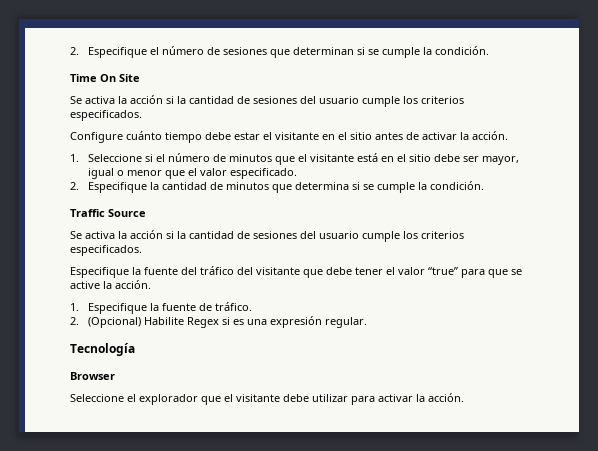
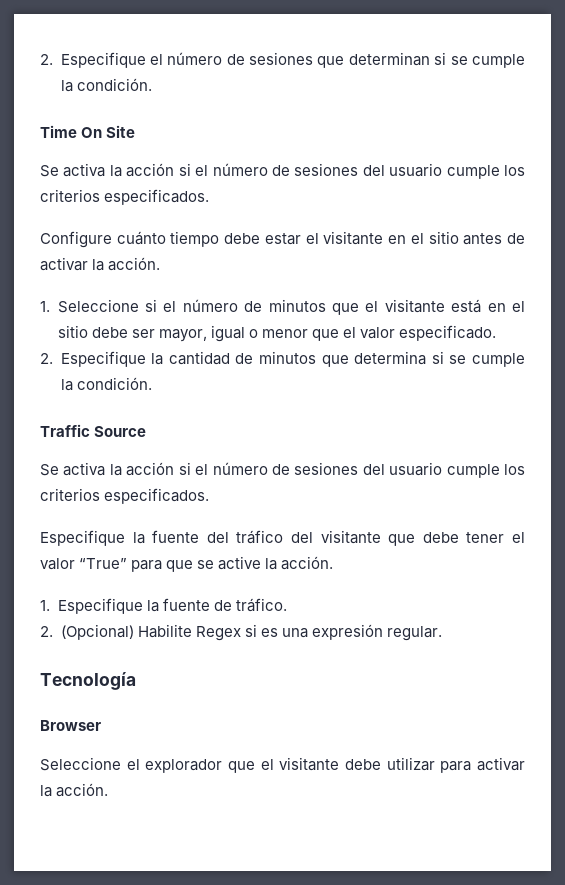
  Time On Site
- Se activa la acción si la cantidad de sesiones del usuario cumple los criterios especificados.
+ Se activa la acción si el número de sesiones del usuario cumple los criterios especificados.
  Traffic Source
- Se activa la acción si la cantidad de sesiones del usuario cumple los criterios especificados.
+ Se activa la acción si el número de sesiones del usuario cumple los criterios especificados.
- Especifique la fuente del tráfico del visitante que debe tener el valor “true” para que se active la acción.
+ Especifique la fuente del tráfico del visitante que debe tener el valor “True” para que se active la acción.

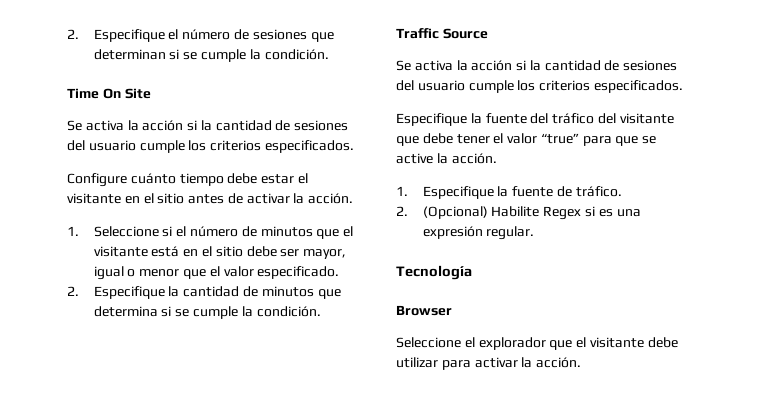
  Time On Site
- Se activa la acción si el número de sesiones del usuario cumple los criterios especificados.
+ Se activa la acción si la cantidad de sesiones del usuario cumple los criterios especificados.
  Traffic Source
- Se activa la acción si el número de sesiones del usuario cumple los criterios especificados.
+ Se activa la acción si la cantidad de sesiones del usuario cumple los criterios especificados.
- Especifique la fuente del tráfico del visitante que debe tener el valor “True” para que se active la acción.
+ Especifique la fuente del tráfico del visitante que debe tener el valor “true” para que se active la acción.

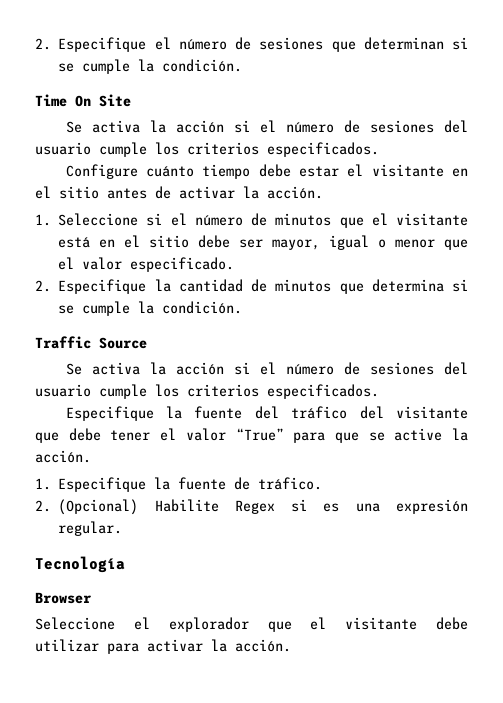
  Time On Site
- Se activa la acción si la cantidad de sesiones del usuario cumple los criterios especificados.
+ Se activa la acción si el número de sesiones del usuario cumple los criterios especificados.
  Traffic Source
- Se activa la acción si la cantidad de sesiones del usuario cumple los criterios especificados.
+ Se activa la acción si el número de sesiones del usuario cumple los criterios especificados.
- Especifique la fuente del tráfico del visitante que debe tener el valor “true” para que se active la acción.
+ Especifique la fuente del tráfico del visitante que debe tener el valor “True” para que se active la acción.

